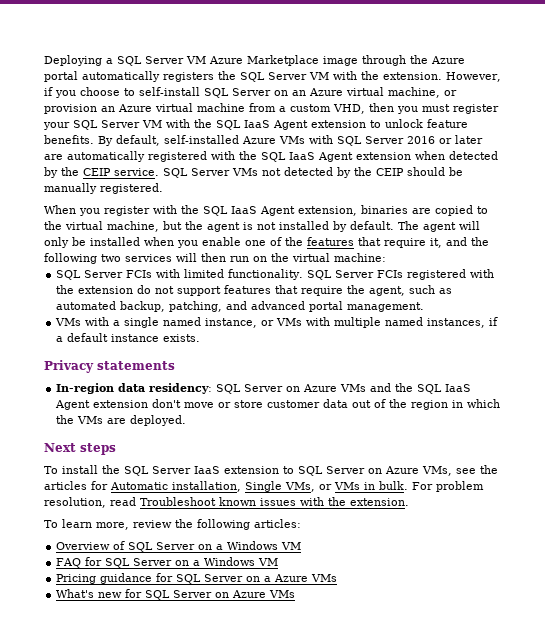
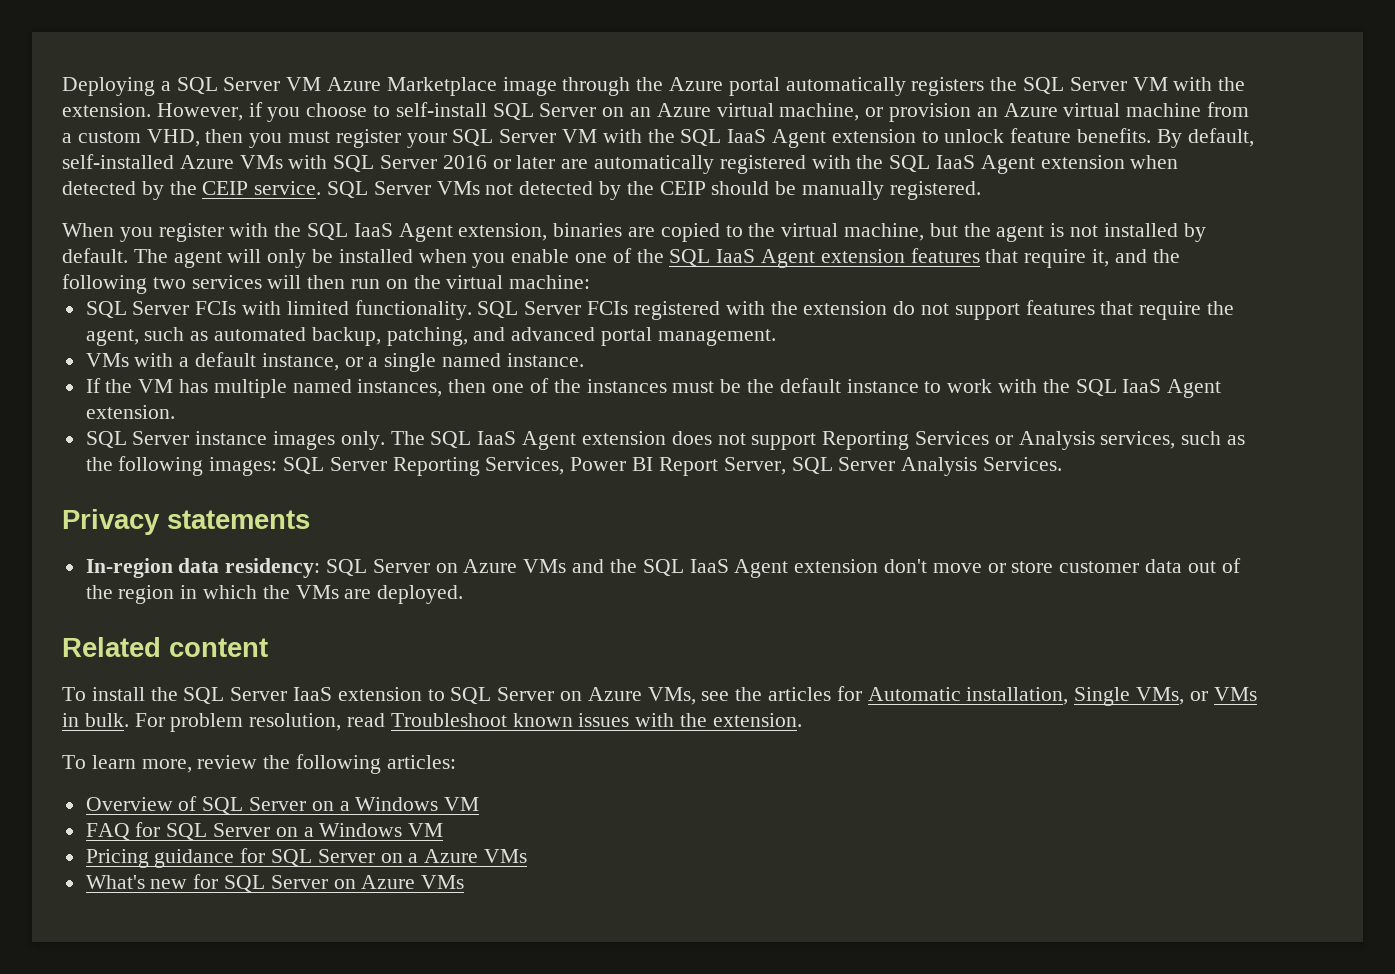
- The agent will only be installed when you enable one of the features that require it, and the following two services will then run on the virtual machine:
+ The agent will only be installed when you enable one of the SQL IaaS Agent extension features that require it, and the following two services will then run on the virtual machine:
- VMs with a single named instance, or VMs with multiple named instances, if a default instance exists.
+ VMs with a default instance, or a single named instance.
+ If the VM has multiple named instances, then one of the instances must be the default instance to work with the SQL IaaS Agent extension.
+ SQL Server instance images only. The SQL IaaS Agent extension does not support Reporting Services or Analysis services, such as the following images: SQL Server Reporting Services, Power BI Report Server, SQL Server Analysis Services.
- Next steps
+ Related content

